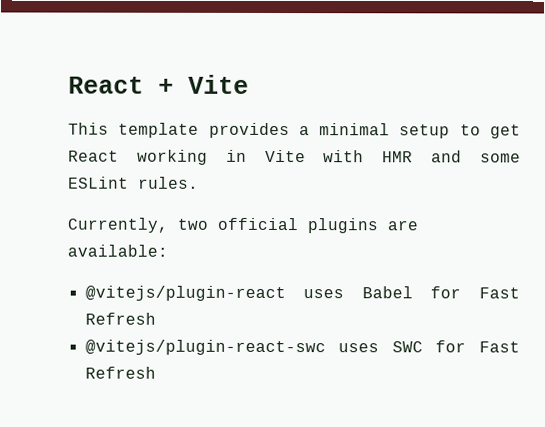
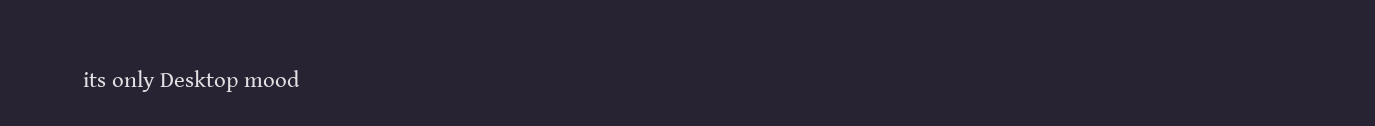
- React + Vite
- This template provides a minimal setup to get React working in Vite with HMR and some ESLint rules.
- Currently, two official plugins are available:
- @vitejs/plugin-react uses Babel for Fast Refresh
- @vitejs/plugin-react-swc uses SWC for Fast Refresh
+ its only Desktop mood

